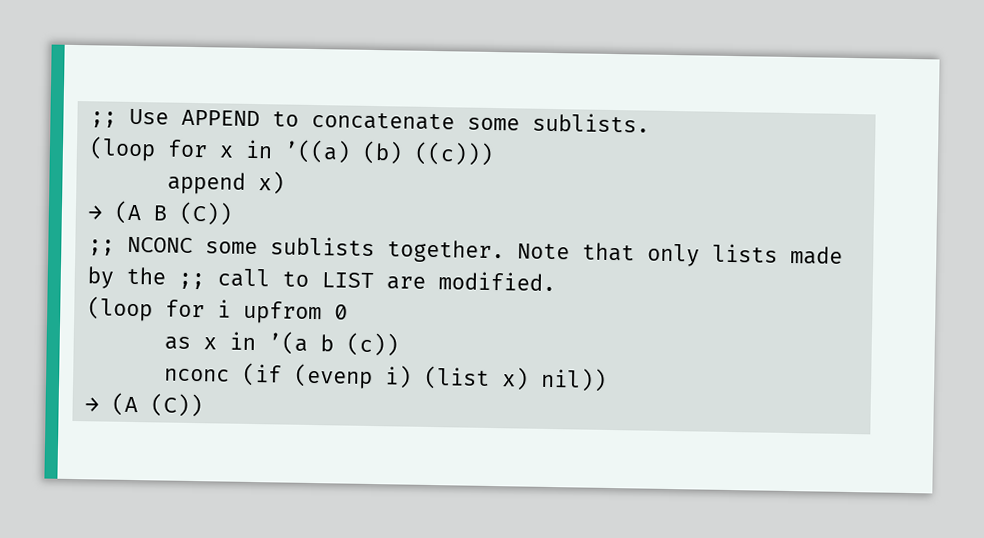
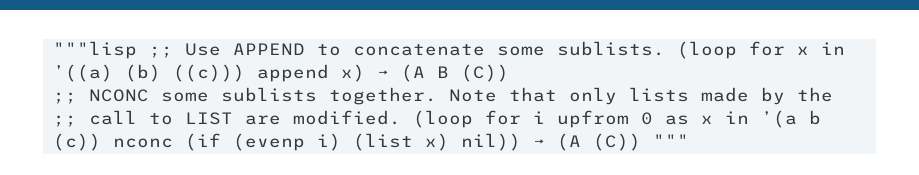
- ;; Use APPEND to concatenate some sublists.
- (loop for x in ’((a) (b) ((c)))
- append x)
- → (A B (C))
+ """lisp ;; Use APPEND to concatenate some sublists. (loop for x in ’((a) (b) ((c))) append x) → (A B (C))
- Note that only lists made by the ;; call to LIST are modified.
- (loop for i upfrom 0
- as x in ’(a b (c))
- nconc (if (evenp i) (list x) nil))
- → (A (C))
+ Note that only lists made by the ;; call to LIST are modified. (loop for i upfrom 0 as x in ’(a b (c)) nconc (if (evenp i) (list x) nil)) → (A (C)) """

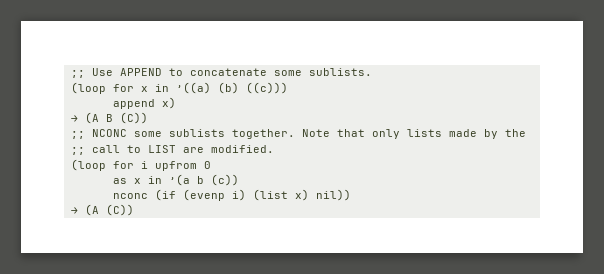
- """lisp ;; Use APPEND to concatenate some sublists. (loop for x in ’((a) (b) ((c))) append x) → (A B (C))
+ ;; Use APPEND to concatenate some sublists.
+ (loop for x in ’((a) (b) ((c)))
+ append x)
+ → (A B (C))
- Note that only lists made by the ;; call to LIST are modified. (loop for i upfrom 0 as x in ’(a b (c)) nconc (if (evenp i) (list x) nil)) → (A (C)) """
+ Note that only lists made by the ;; call to LIST are modified.
+ (loop for i upfrom 0
+ as x in ’(a b (c))
+ nconc (if (evenp i) (list x) nil))
+ → (A (C))

